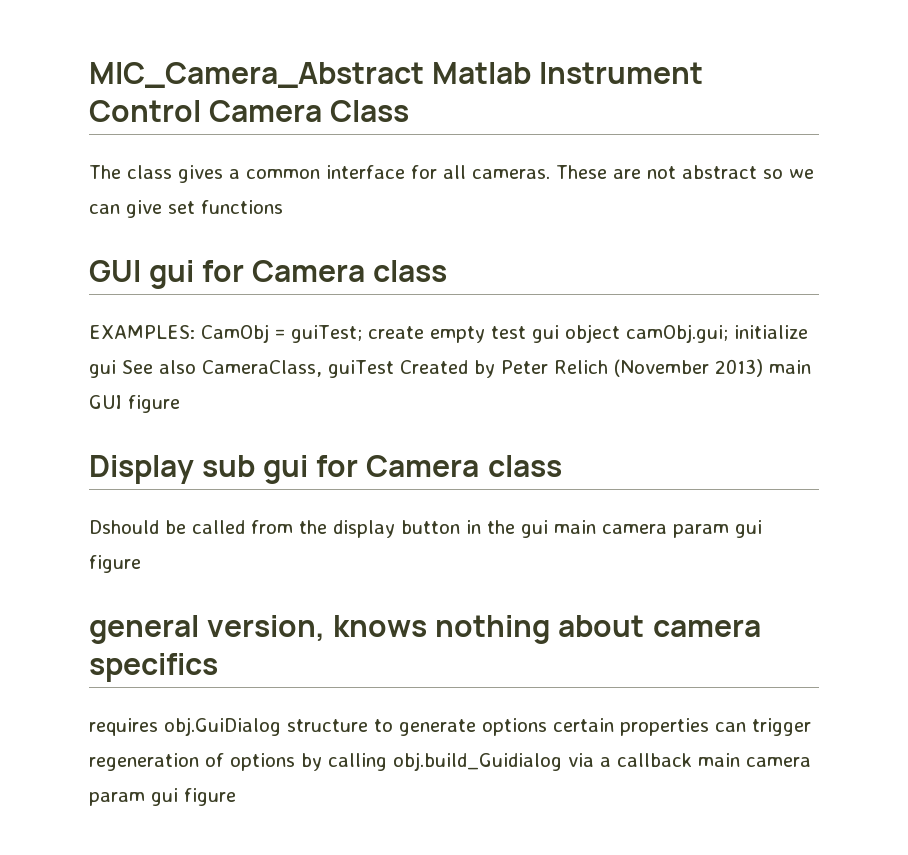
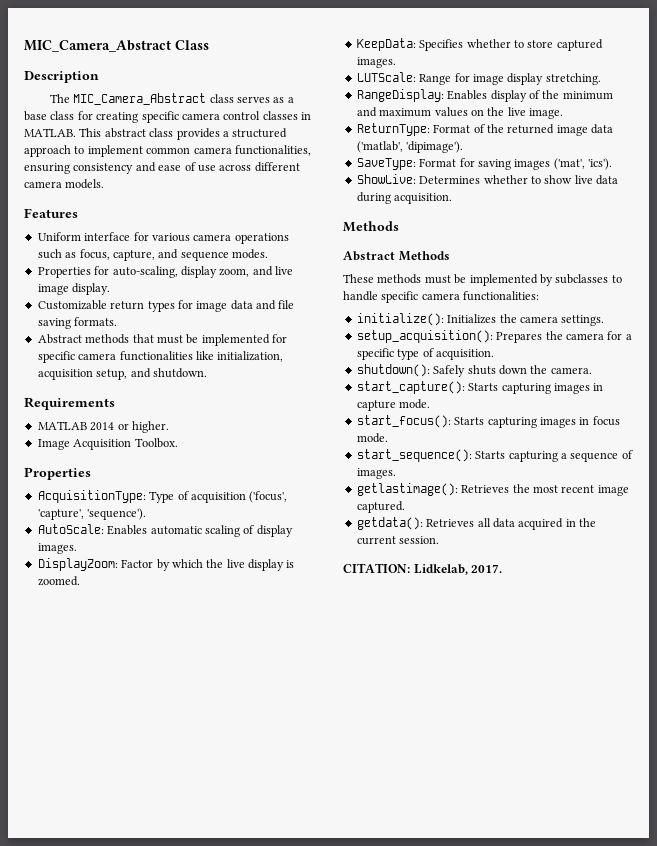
- MIC_Camera_Abstract Matlab Instrument Control Camera Class
+ MIC_Camera_Abstract Class
+ Description
- The class gives a common interface for all cameras. These are not abstract so we can give set functions
- GUI gui for Camera class
- EXAMPLES: CamObj = guiTest; create empty test gui object camObj.gui; initialize gui See also CameraClass, guiTest Created by Peter Relich (November 2013) main GUI figure
- Display sub gui for Camera class
- Dshould be called from the display button in the gui main camera param gui figure
- general version, knows nothing about camera specifics
- requires obj.GuiDialog structure to generate options certain properties can trigger regeneration of options by calling obj.build_Guidialog via a callback main camera param gui figure
+ The MIC_Camera_Abstract class serves as a base class for creating specific camera control classes in MATLAB. This abstract class provides a structured approach to implement common camera functionalities, ensuring consistency and ease of use across different camera models.
+ Features
+ Uniform interface for various camera operations such as focus, capture, and sequence modes.
+ Properties for auto-scaling, display zoom, and live image display.
+ Customizable return types for image data and file saving formats.
+ Abstract methods that must be implemented for specific camera functionalities like initialization, acquisition setup, and shutdown.
+ Requirements
+ MATLAB 2014 or higher.
+ Image Acquisition Toolbox.
+ Properties
+ AcquisitionType: Type of acquisition ('focus', 'capture', 'sequence').
+ AutoScale: Enables automatic scaling of display images.
+ DisplayZoom: Factor by which the live display is zoomed.
+ KeepData: Specifies whether to store captured images.
+ LUTScale: Range for image display stretching.
+ RangeDisplay: Enables display of the minimum and maximum values on the live image.
+ ReturnType: Format of the returned image data ('matlab', 'dipimage').
+ SaveType: Format for saving images ('mat', 'ics').
+ ShowLive: Determines whether to show live data during acquisition.
+ Methods
+ Abstract Methods
+ These methods must be implemented by subclasses to handle specific camera functionalities:
+ initialize(): Initializes the camera settings.
+ setup_acquisition(): Prepares the camera for a specific type of acquisition.
+ shutdown(): Safely shuts down the camera.
+ start_capture(): Starts capturing images in capture mode.
+ start_focus(): Starts capturing images in focus mode.
+ start_sequence(): Starts capturing a sequence of images.
+ getlastimage(): Retrieves the most recent image captured.
+ getdata(): Retrieves all data acquired in the current session.
+ CITATION: Lidkelab, 2017.

